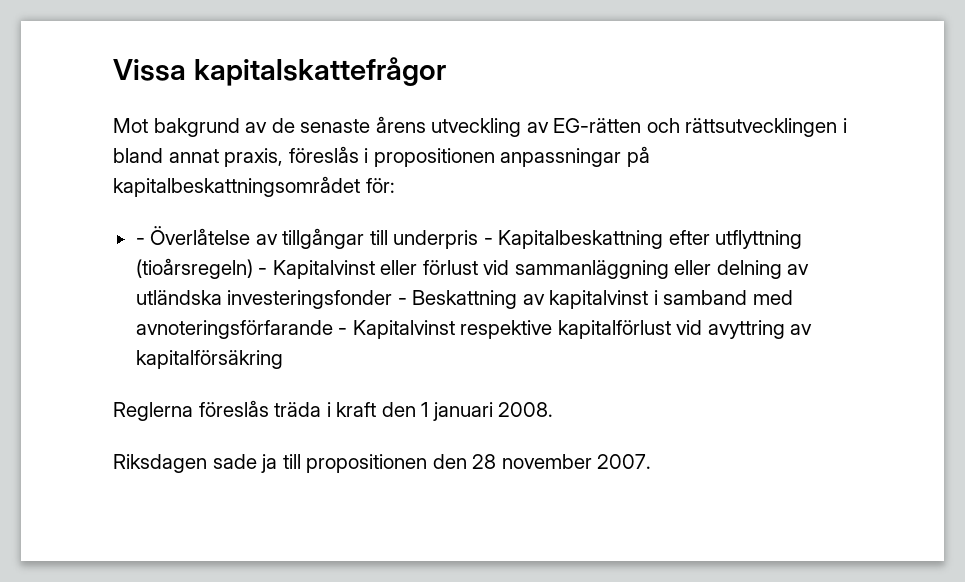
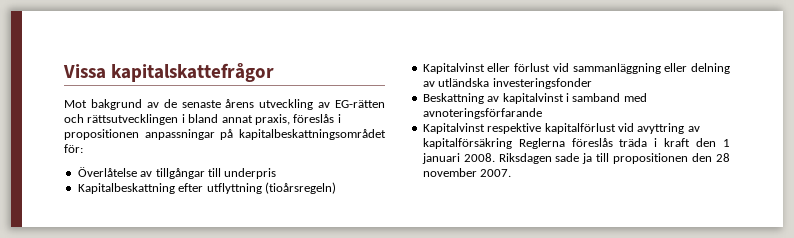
- - Överlåtelse av tillgångar till underpris - Kapitalbeskattning efter utflyttning (tioårsregeln) - Kapitalvinst eller förlust vid sammanläggning eller delning av utländska investeringsfonder - Beskattning av kapitalvinst i samband med avnoteringsförfarande - Kapitalvinst respektive kapitalförlust vid avyttring av kapitalförsäkring
- Reglerna föreslås träda i kraft den 1 januari 2008.
- Riksdagen sade ja till propositionen den 28 november 2007.
+ Överlåtelse av tillgångar till underpris
+ Kapitalbeskattning efter utflyttning (tioårsregeln)
+ Kapitalvinst eller förlust vid sammanläggning eller delning av utländska investeringsfonder
+ Beskattning av kapitalvinst i samband med avnoteringsförfarande
+ Kapitalvinst respektive kapitalförlust vid avyttring av kapitalförsäkring Reglerna föreslås träda i kraft den 1 januari 2008. Riksdagen sade ja till propositionen den 28 november 2007.

